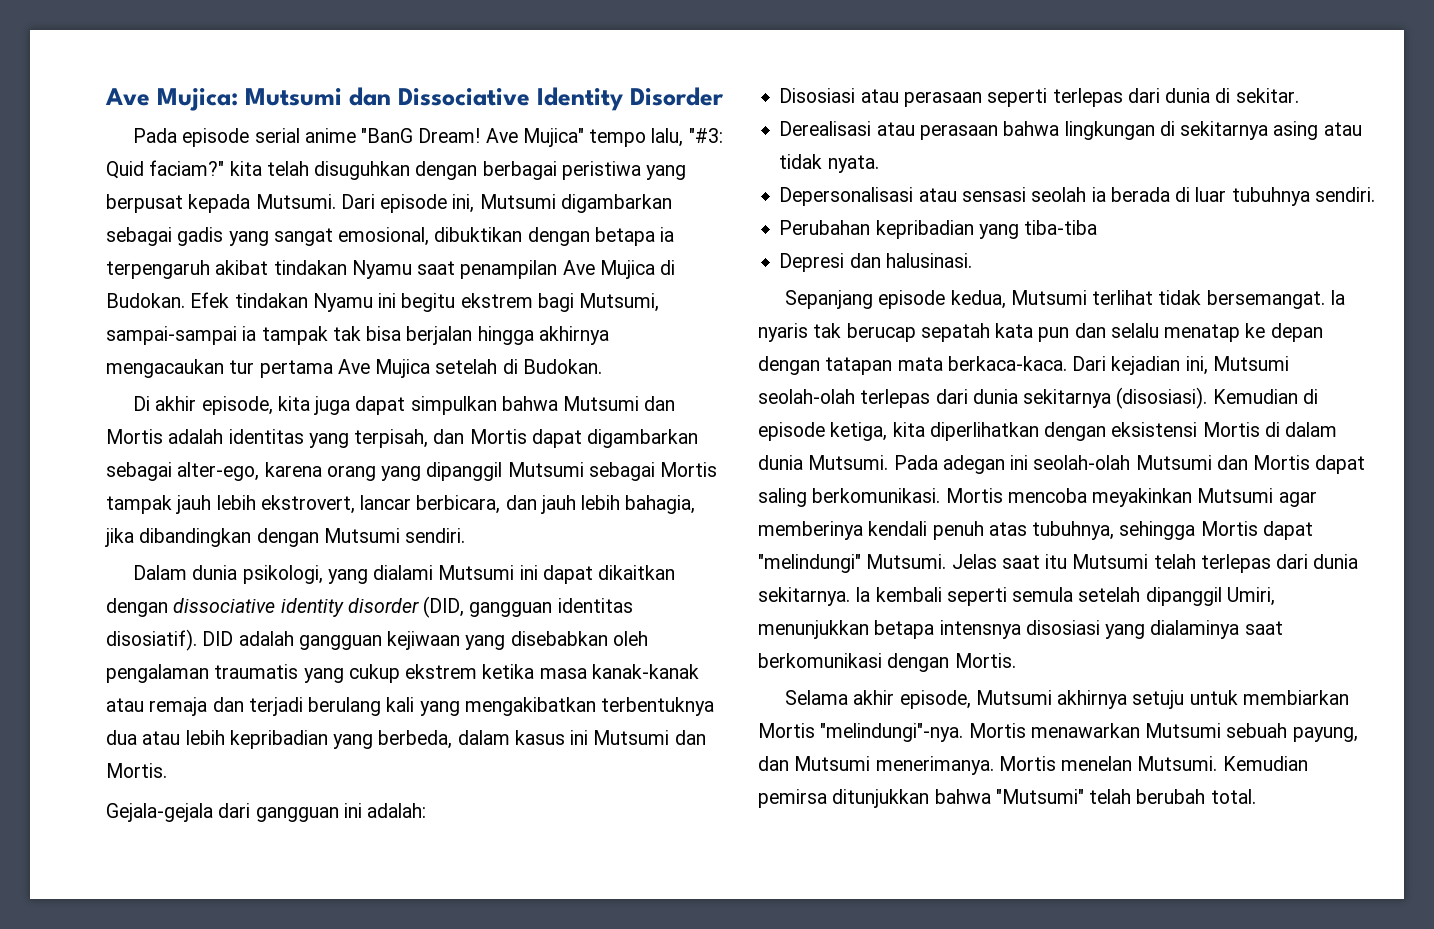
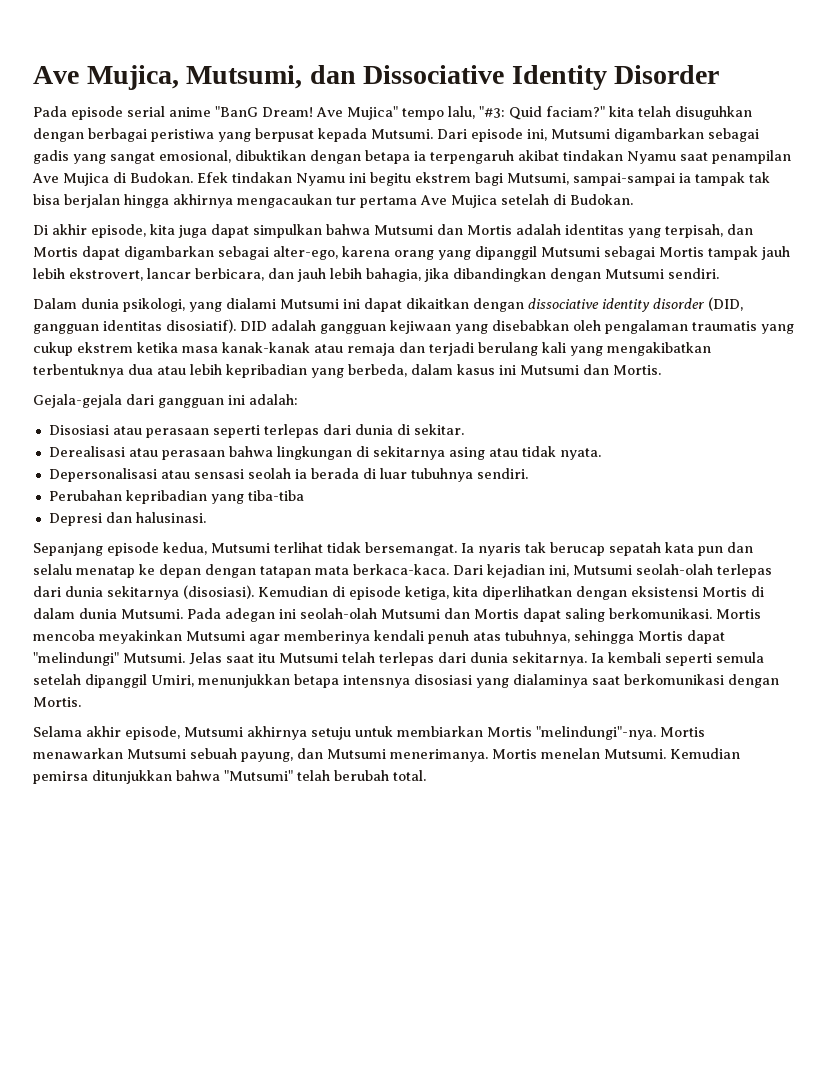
- Ave Mujica: Mutsumi dan Dissociative Identity Disorder
+ Ave Mujica, Mutsumi, dan Dissociative Identity Disorder

